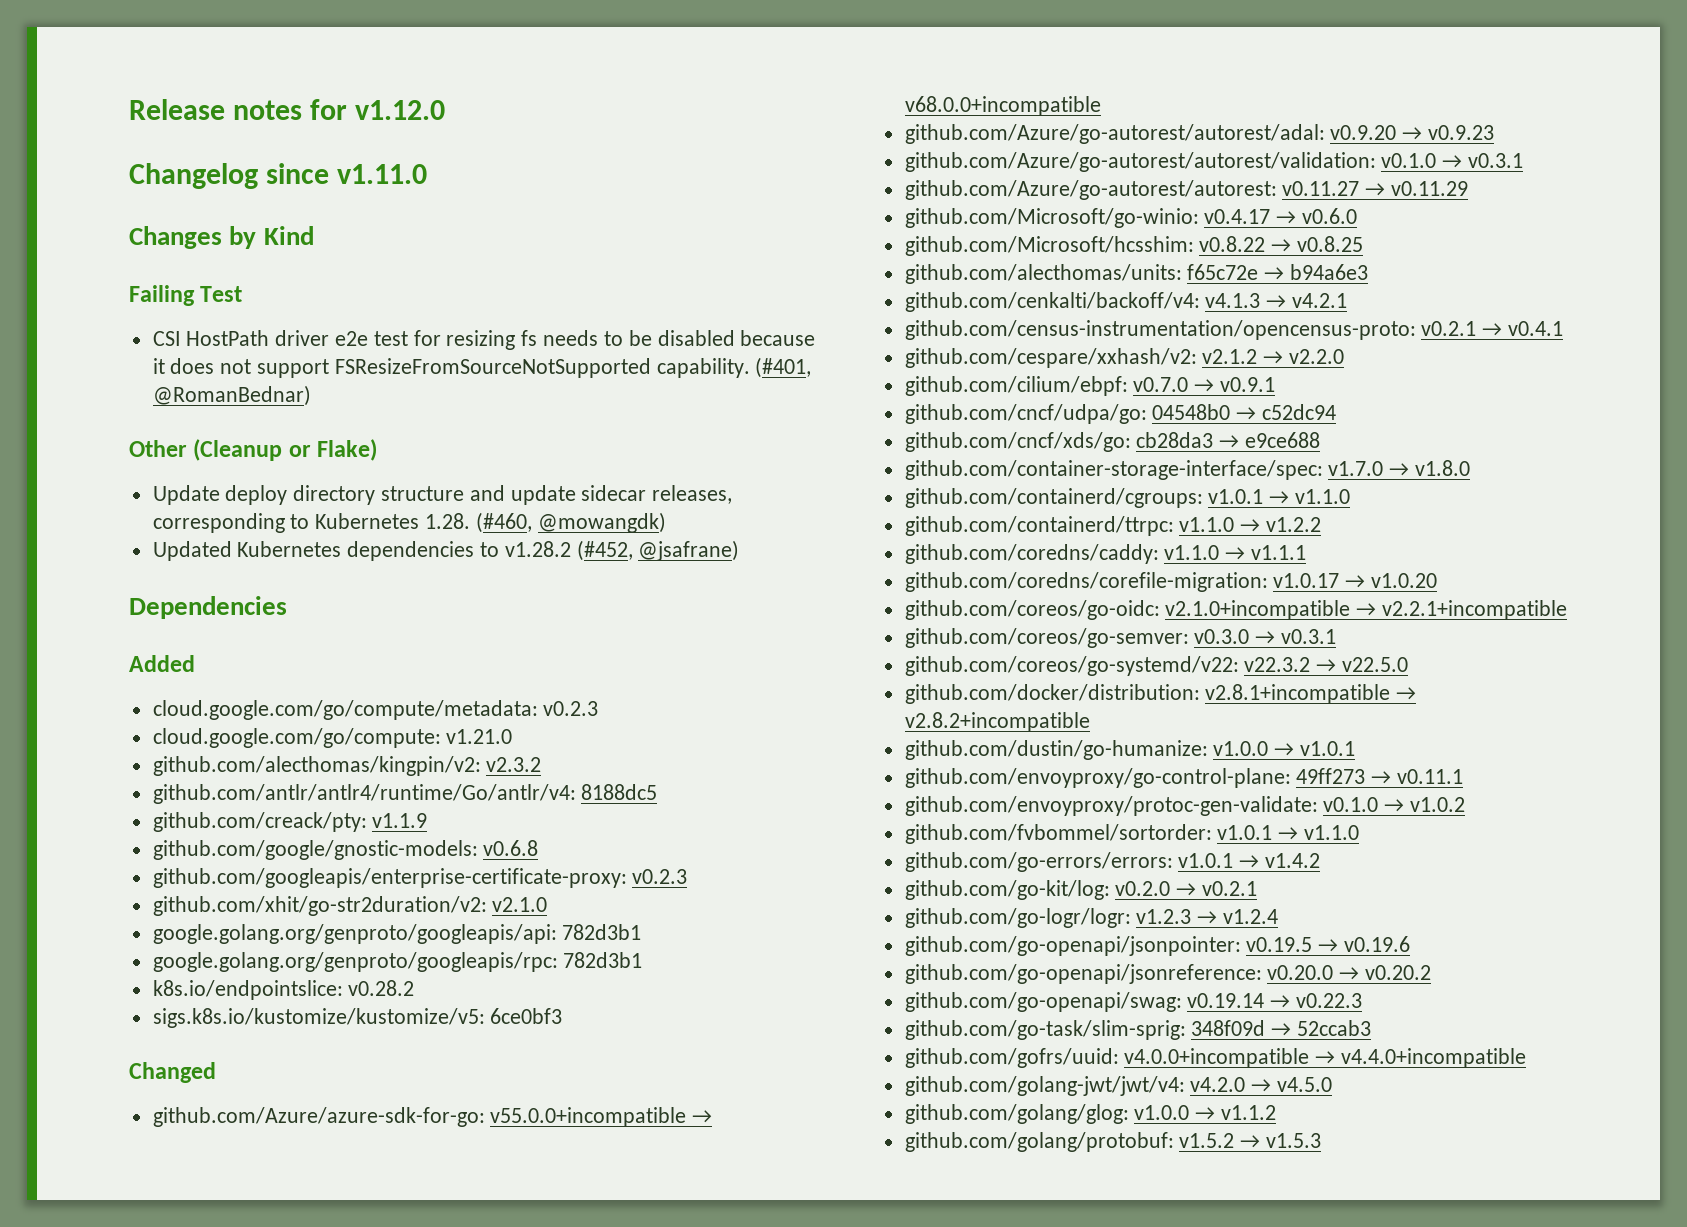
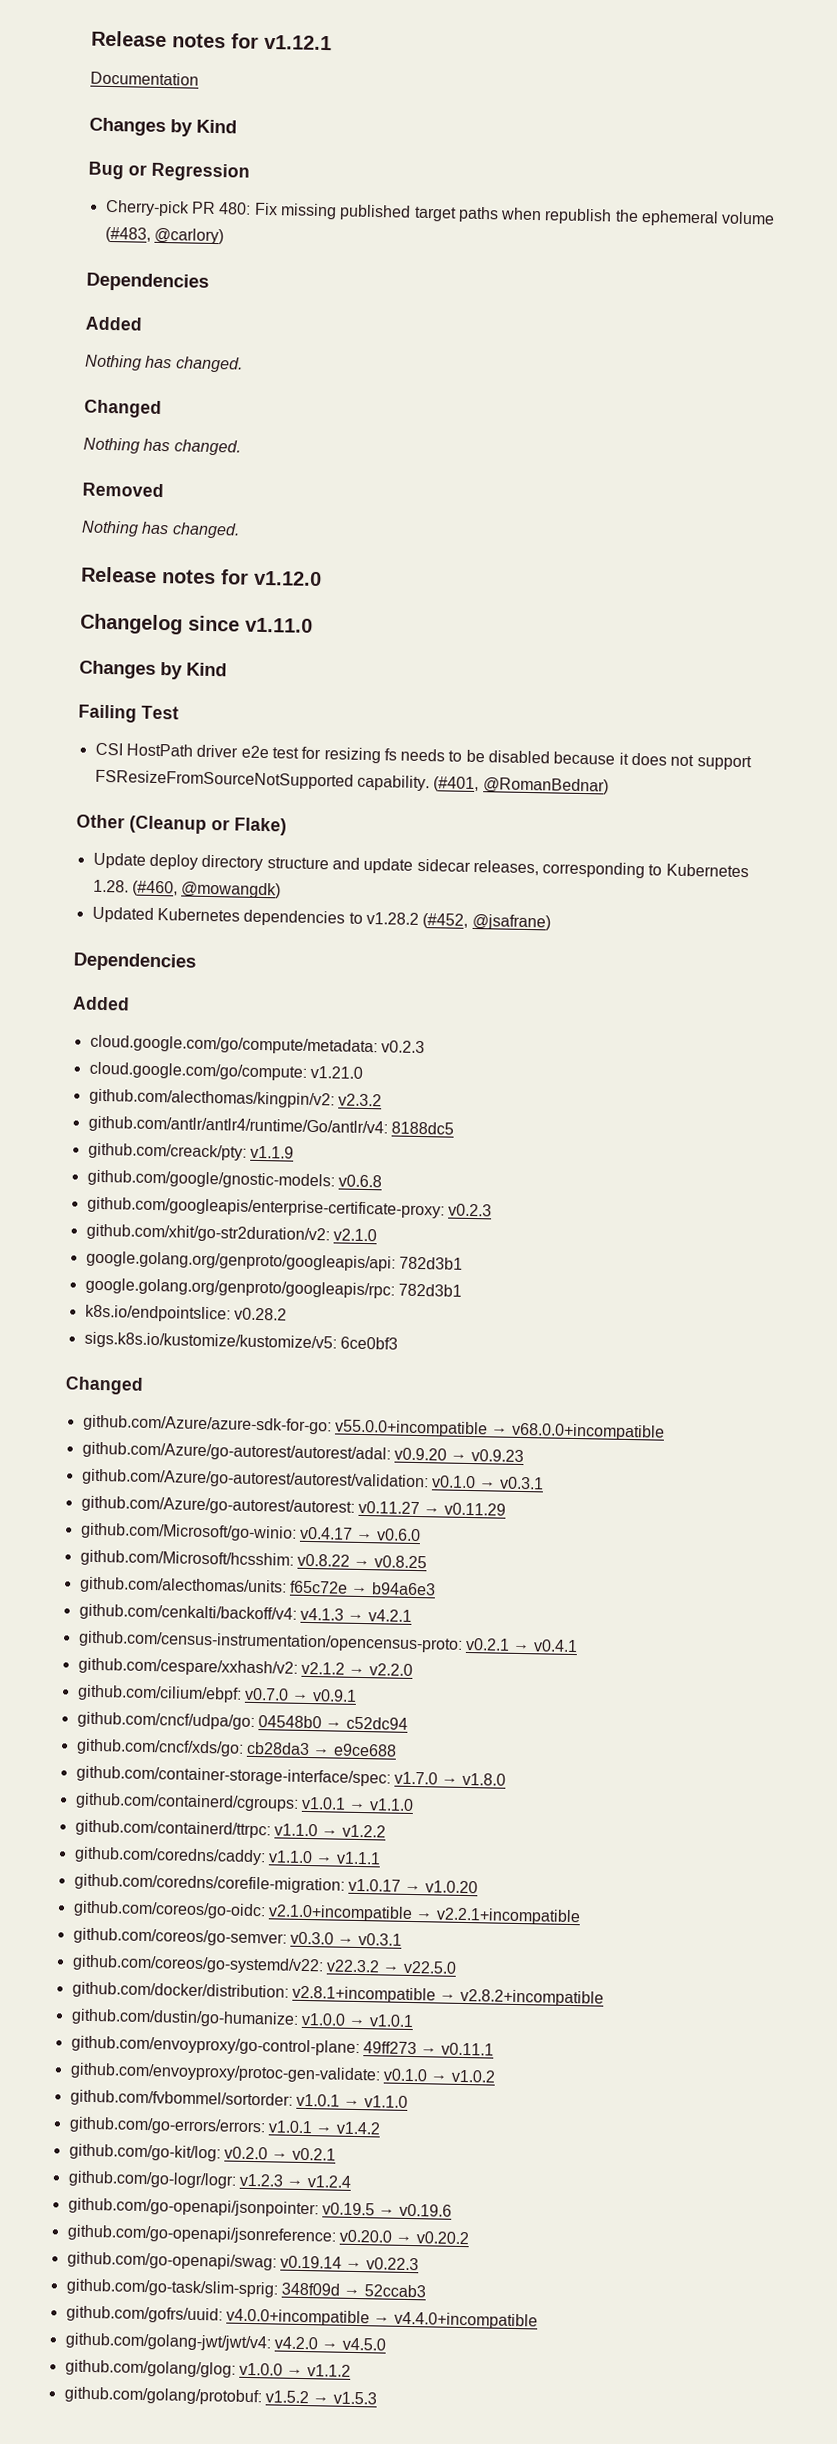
+ Release notes for v1.12.1
+ Documentation
+ Changes by Kind
+ Bug or Regression
+ Cherry-pick PR 480: Fix missing published target paths when republish the ephemeral volume (#483, @carlory)
+ Dependencies
+ Added
+ Nothing has changed.
+ Changed
+ Nothing has changed.
+ Removed
+ Nothing has changed.

